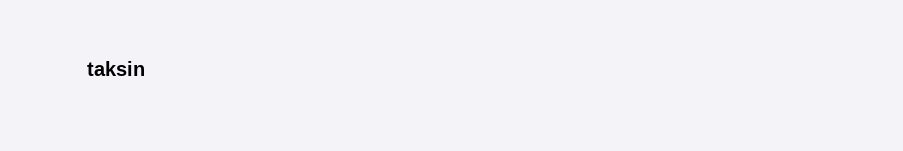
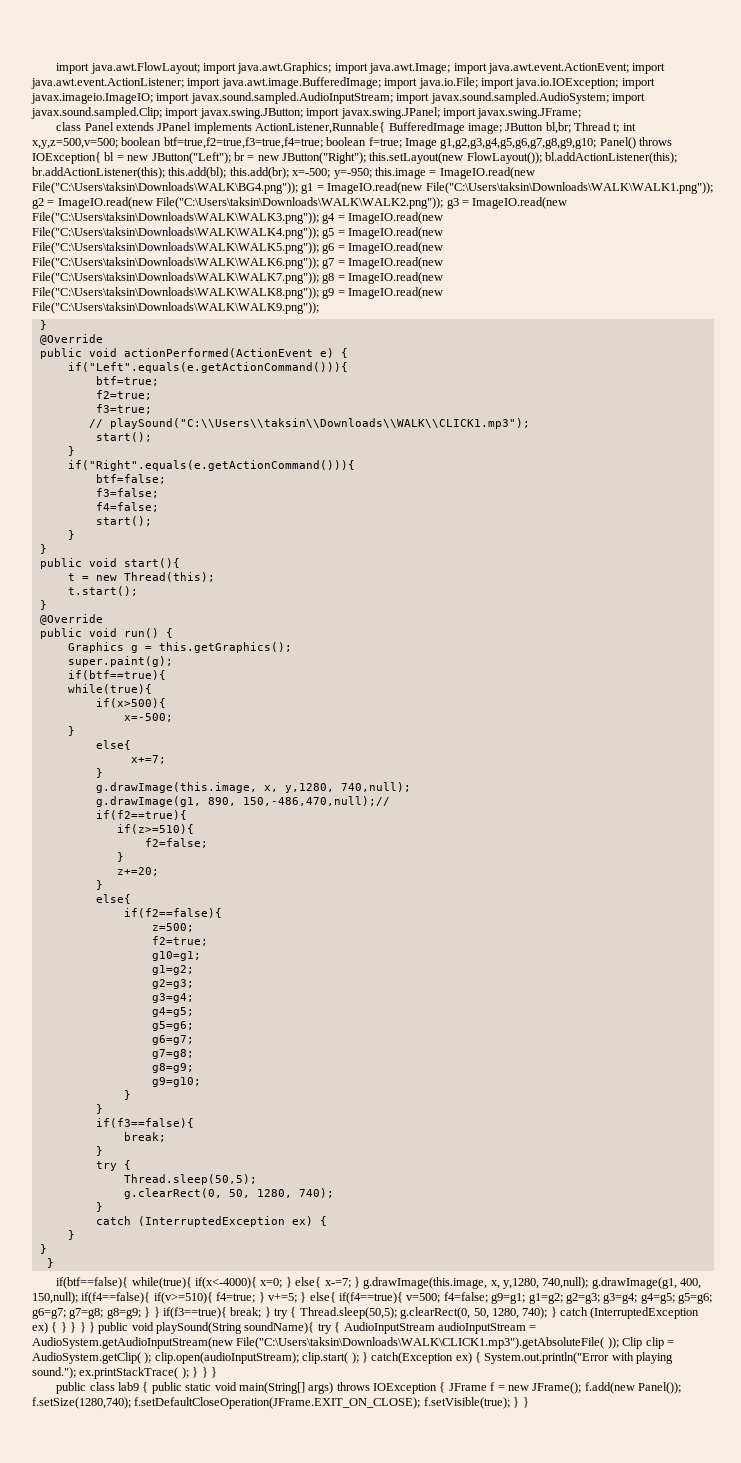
- taksin
+ import java.awt.FlowLayout; import java.awt.Graphics; import java.awt.Image; import java.awt.event.ActionEvent; import java.awt.event.ActionListener; import java.awt.image.BufferedImage; import java.io.File; import java.io.IOException; import javax.imageio.ImageIO; import javax.sound.sampled.AudioInputStream; import javax.sound.sampled.AudioSystem; import javax.sound.sampled.Clip; import javax.swing.JButton; import javax.swing.JPanel; import javax.swing.JFrame;
+ class Panel extends JPanel implements ActionListener,Runnable{ BufferedImage image; JButton bl,br; Thread t; int x,y,z=500,v=500; boolean btf=true,f2=true,f3=true,f4=true; boolean f=true; Image g1,g2,g3,g4,g5,g6,g7,g8,g9,g10; Panel() throws IOException{ bl = new JButton("Left"); br = new JButton("Right"); this.setLayout(new FlowLayout()); bl.addActionListener(this); br.addActionListener(this); this.add(bl); this.add(br); x=-500; y=-950; this.image = ImageIO.read(new File("C:\Users\taksin\Downloads\WALK\BG4.png")); g1 = ImageIO.read(new File("C:\Users\taksin\Downloads\WALK\WALK1.png")); g2 = ImageIO.read(new File("C:\Users\taksin\Downloads\WALK\WALK2.png")); g3 = ImageIO.read(new File("C:\Users\taksin\Downloads\WALK\WALK3.png")); g4 = ImageIO.read(new File("C:\Users\taksin\Downloads\WALK\WALK4.png")); g5 = ImageIO.read(new File("C:\Users\taksin\Downloads\WALK\WALK5.png")); g6 = ImageIO.read(new File("C:\Users\taksin\Downloads\WALK\WALK6.png")); g7 = ImageIO.read(new File("C:\Users\taksin\Downloads\WALK\WALK7.png")); g8 = ImageIO.read(new File("C:\Users\taksin\Downloads\WALK\WALK8.png")); g9 = ImageIO.read(new File("C:\Users\taksin\Downloads\WALK\WALK9.png"));
+ }
+ @Override
+ public void actionPerformed(ActionEvent e) {
+ if("Left".equals(e.getActionCommand())){
+ btf=true;
+ f2=true;
+ f3=true;
+ // playSound("C:\\Users\\taksin\\Downloads\\WALK\\CLICK1.mp3");
+ start();
+ }
+ if("Right".equals(e.getActionCommand())){
+ btf=false;
+ f3=false;
+ f4=false;
+ start();
+ }
+ }
+ public void start(){
+ t = new Thread(this);
+ t.start();
+ }
+ @Override
+ public void run() {
+ Graphics g = this.getGraphics();
+ super.paint(g);
+ if(btf==true){
+ while(true){
+ if(x>500){
+ x=-500;
+ }
+ else{
+ x+=7;
+ }
+ g.drawImage(this.image, x, y,1280, 740,null);
+ g.drawImage(g1, 890, 150,-486,470,null);//
+ if(f2==true){
+ if(z>=510){
+ f2=false;
+ }
+ z+=20;
+ }
+ else{
+ if(f2==false){
+ z=500;
+ f2=true;
+ g10=g1;
+ g1=g2;
+ g2=g3;
+ g3=g4;
+ g4=g5;
+ g5=g6;
+ g6=g7;
+ g7=g8;
+ g8=g9;
+ g9=g10;
+ }
+ }
+ if(f3==false){
+ break;
+ }
+ try {
+ Thread.sleep(50,5);
+ g.clearRect(0, 50, 1280, 740);
+ }
+ catch (InterruptedException ex) {
+ }
+ }
+ }
+ if(btf==false){ while(true){ if(x<-4000){ x=0; } else{ x-=7; } g.drawImage(this.image, x, y,1280, 740,null); g.drawImage(g1, 400, 150,null); if(f4==false){ if(v>=510){ f4=true; } v+=5; } else{ if(f4==true){ v=500; f4=false; g9=g1; g1=g2; g2=g3; g3=g4; g4=g5; g5=g6; g6=g7; g7=g8; g8=g9; } } if(f3==true){ break; } try { Thread.sleep(50,5); g.clearRect(0, 50, 1280, 740); } catch (InterruptedException ex) { } } } } public void playSound(String soundName){ try { AudioInputStream audioInputStream = AudioSystem.getAudioInputStream(new File("C:\Users\taksin\Downloads\WALK\CLICK1.mp3").getAbsoluteFile( )); Clip clip = AudioSystem.getClip( ); clip.open(audioInputStream); clip.start( ); } catch(Exception ex) { System.out.println("Error with playing sound."); ex.printStackTrace( ); } } }
+ public class lab9 { public static void main(String[] args) throws IOException { JFrame f = new JFrame(); f.add(new Panel()); f.setSize(1280,740); f.setDefaultCloseOperation(JFrame.EXIT_ON_CLOSE); f.setVisible(true); } }

